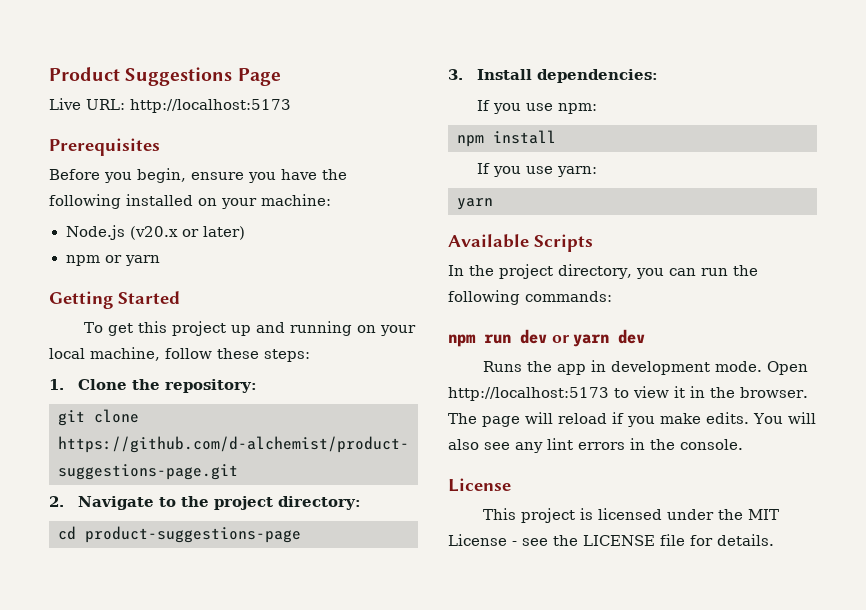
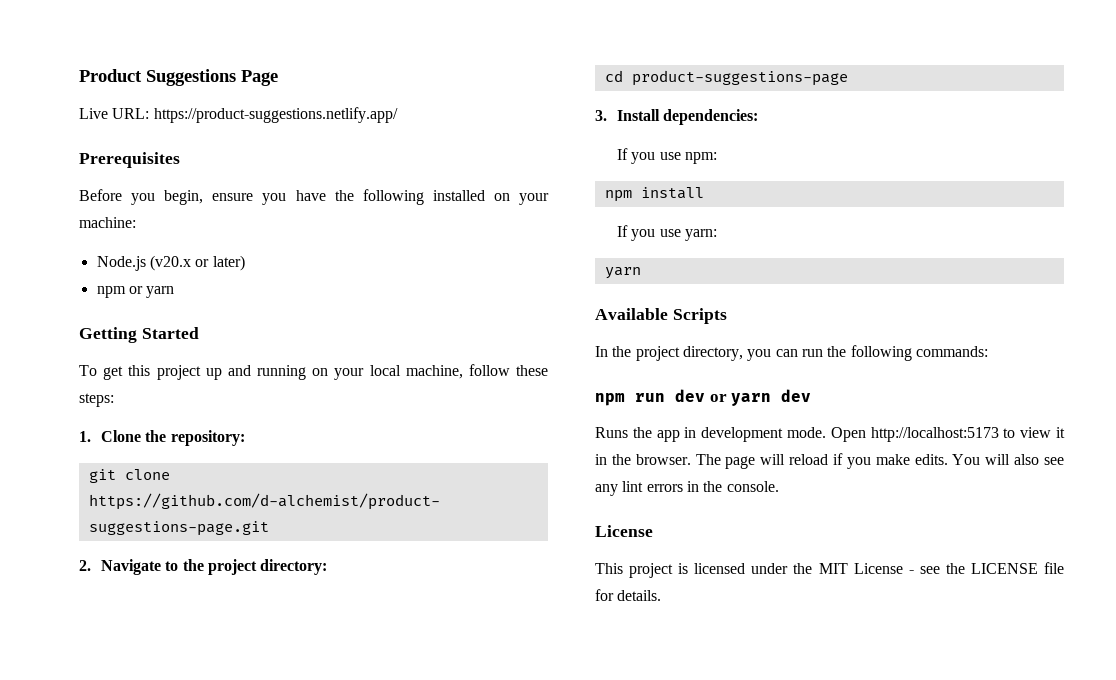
- Live URL: http://localhost:5173
+ Live URL: https://product-suggestions.netlify.app/

